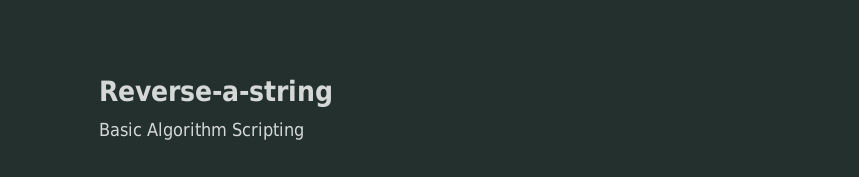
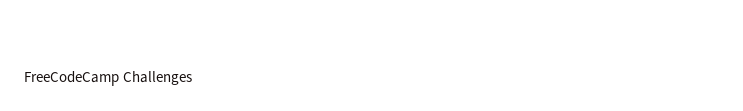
- Reverse-a-string
- Basic Algorithm Scripting
+ FreeCodeCamp Challenges

